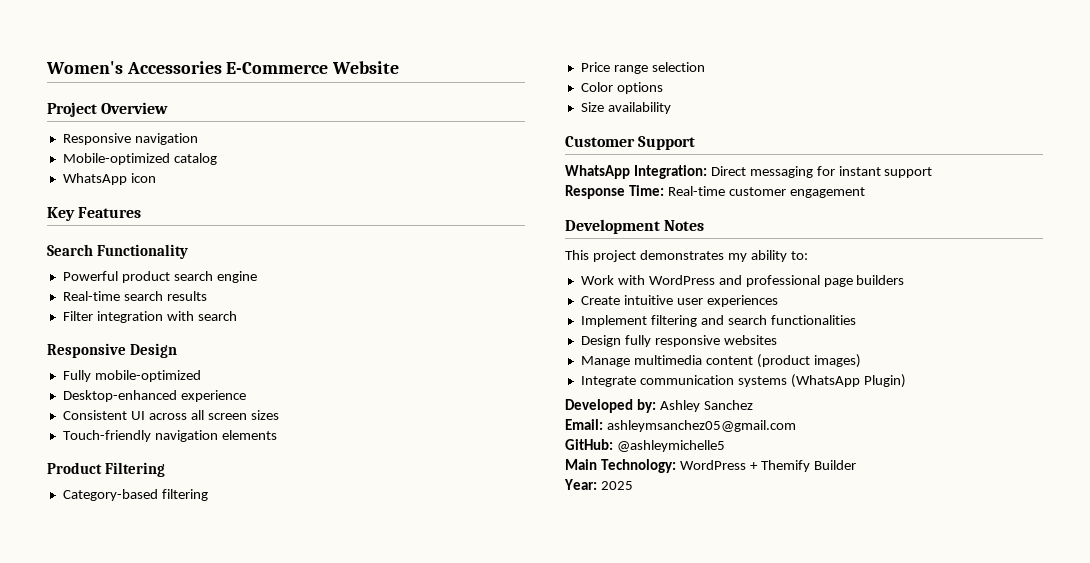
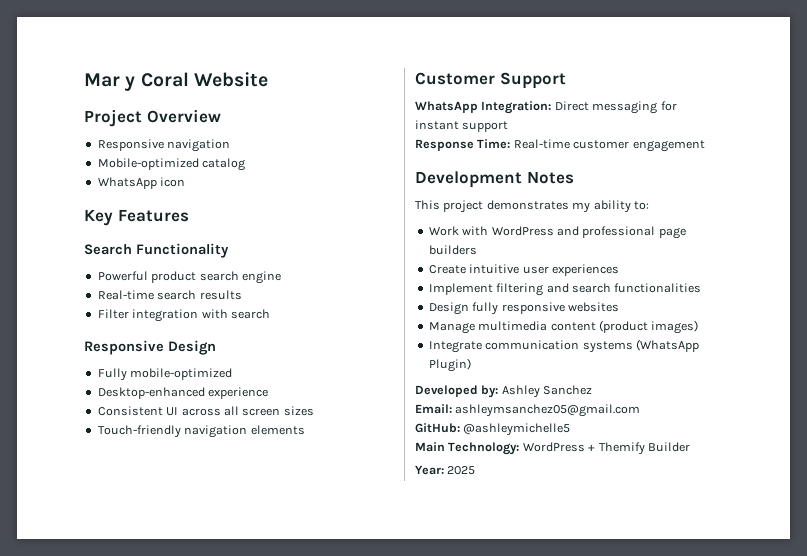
- Women's Accessories E-Commerce Website
+ Mar y Coral Website
- Product Filtering
- Category-based filtering
- Price range selection
- Color options
- Size availability

